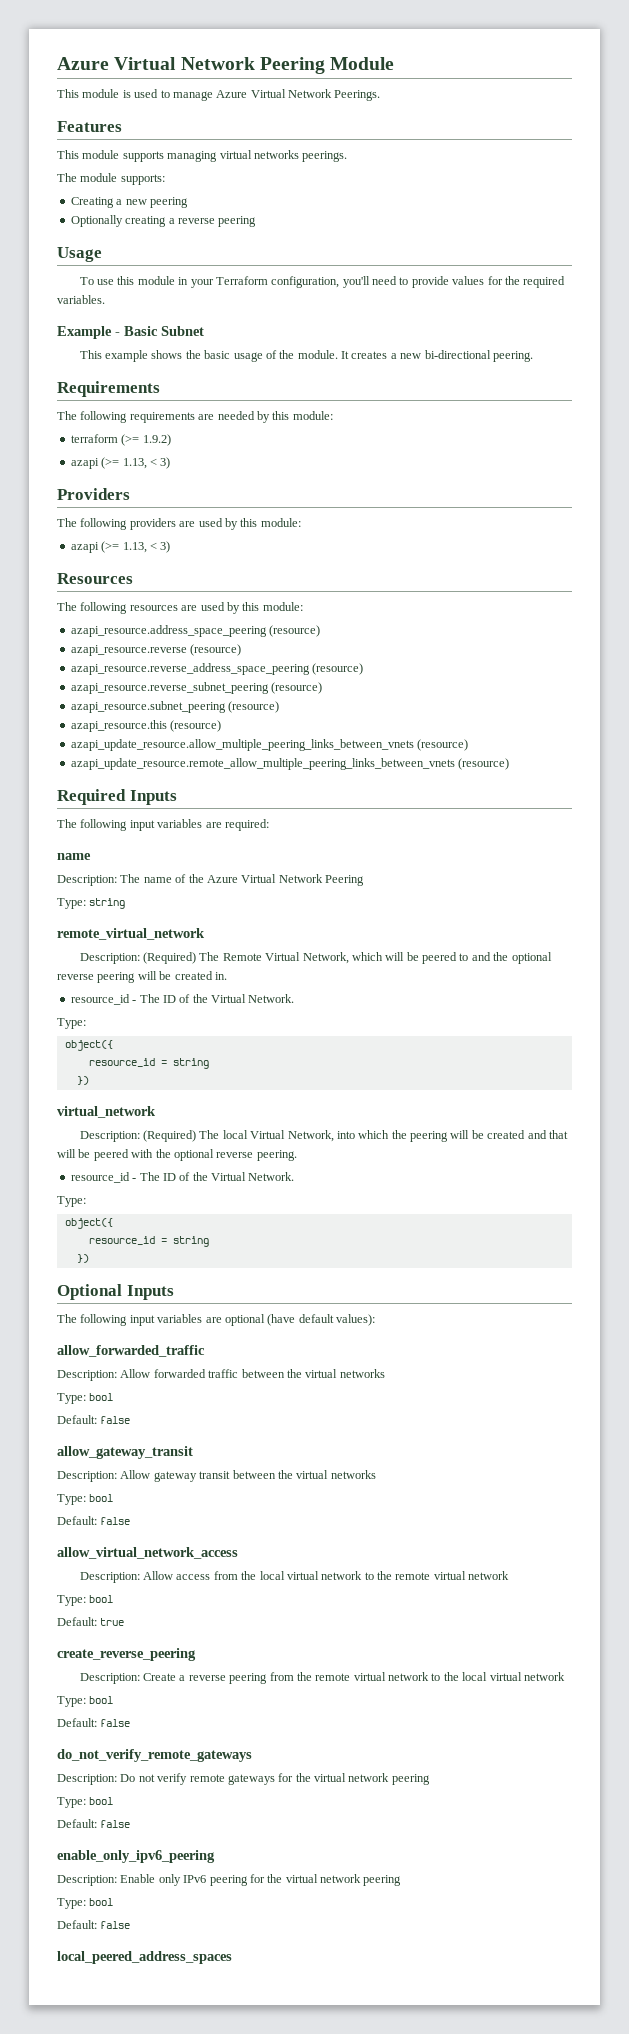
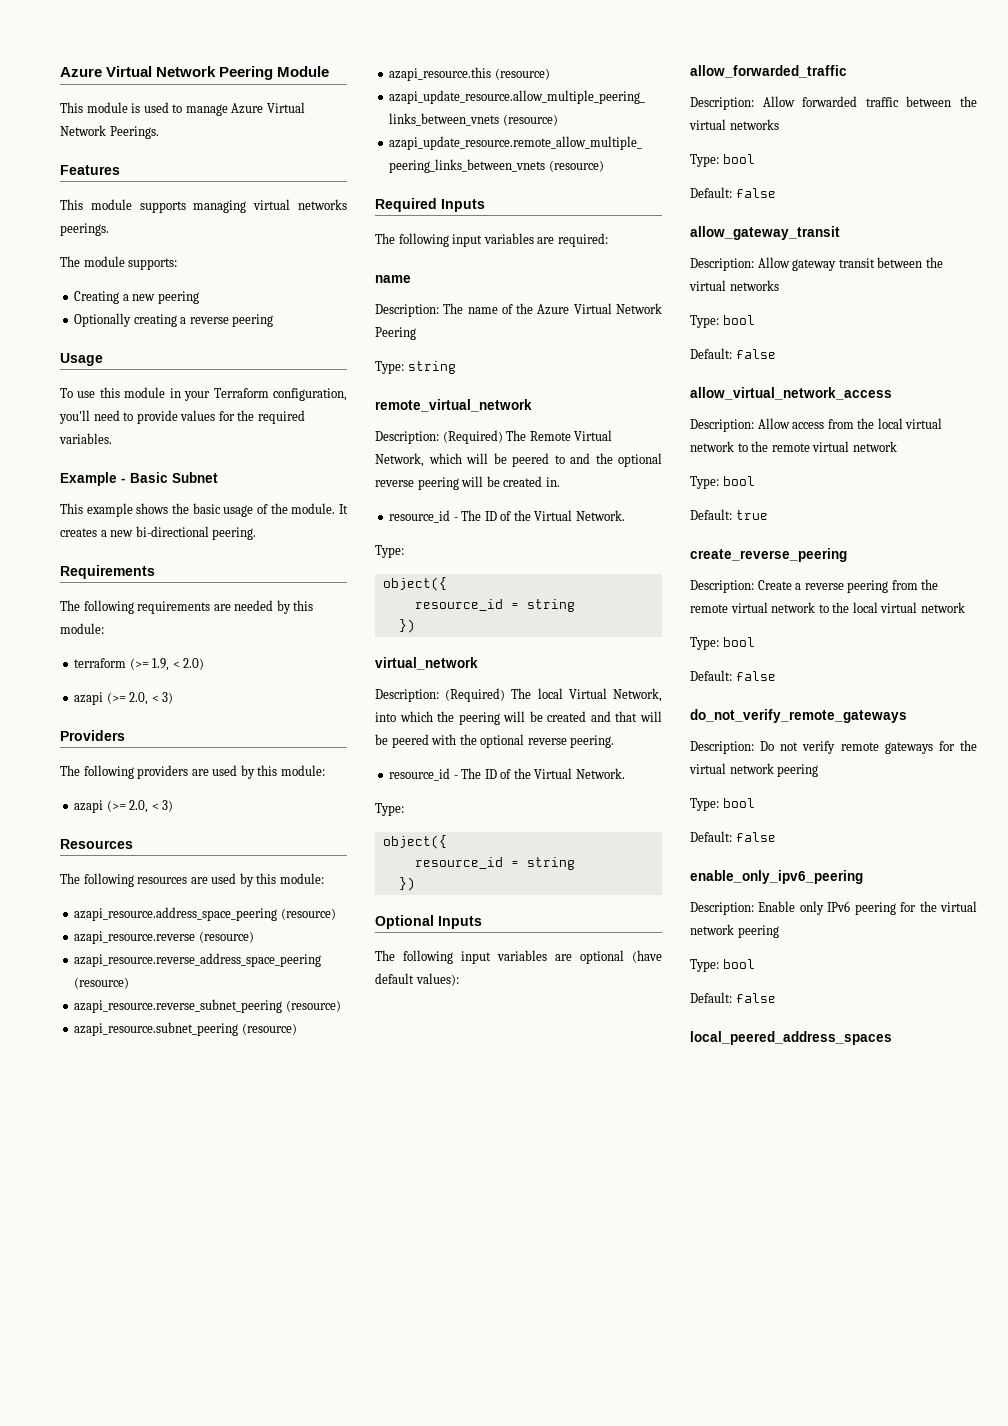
- terraform (>= 1.9.2)
- azapi (>= 1.13, < 3)
+ terraform (>= 1.9, < 2.0)
+ azapi (>= 2.0, < 3)
  The following providers are used by this module:
- azapi (>= 1.13, < 3)
+ azapi (>= 2.0, < 3)

